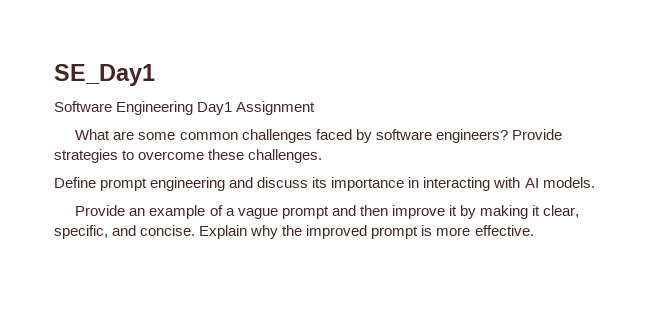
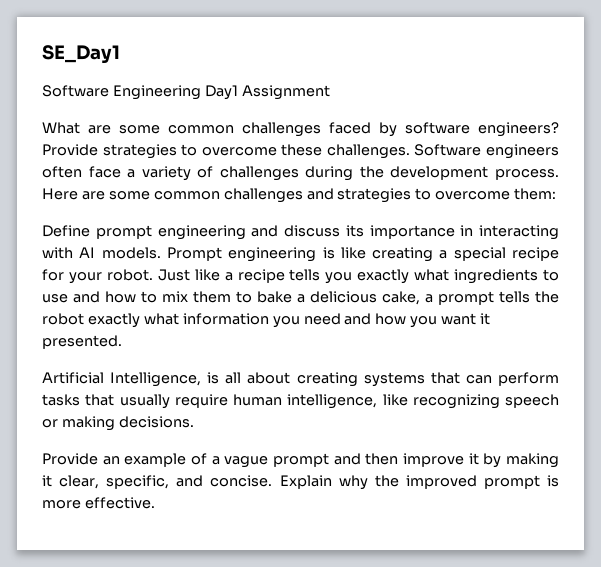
+ Software engineers often face a variety of challenges during the development process. Here are some common challenges and strategies to overcome them:
+ Prompt engineering is like creating a special recipe for your robot. Just like a recipe tells you exactly what ingredients to use and how to mix them to bake a delicious cake, a prompt tells the robot exactly what information you need and how you want it presented.
+ Artificial Intelligence, is all about creating systems that can perform tasks that usually require human intelligence, like recognizing speech or making decisions.

